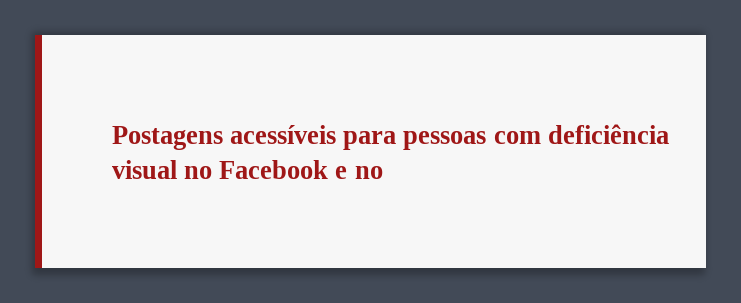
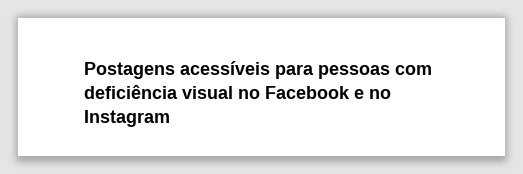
- Postagens acessíveis para pessoas com deficiência visual no Facebook e no
+ Postagens acessíveis para pessoas com deficiência visual no Facebook e no Instagram

